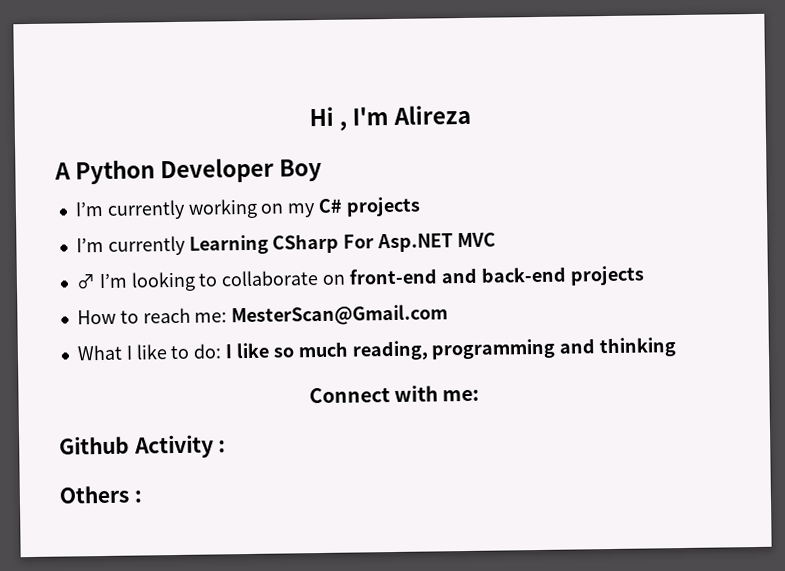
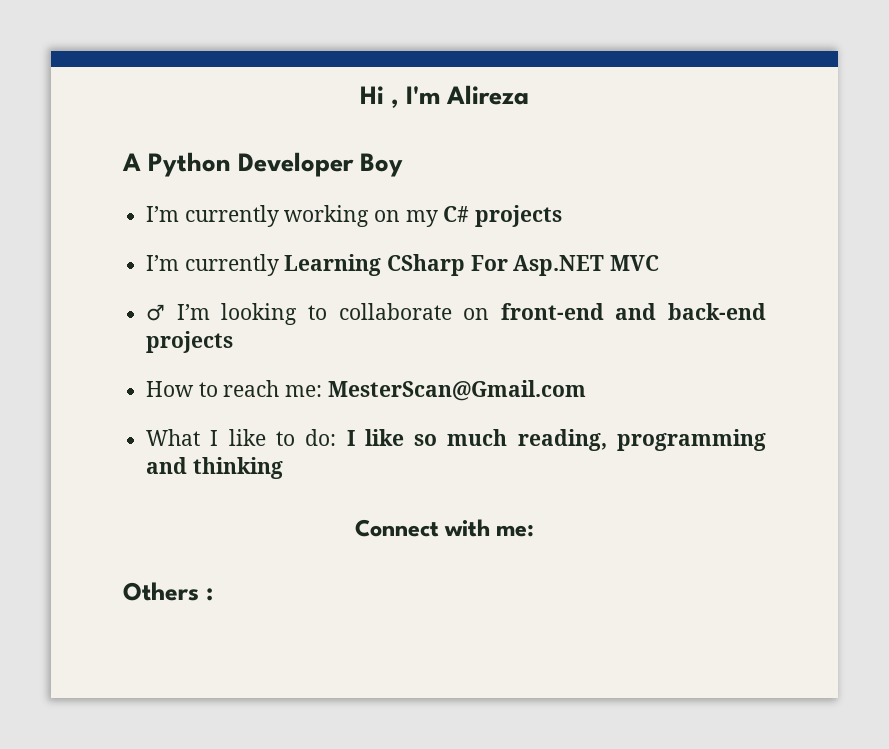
- Github Activity :

